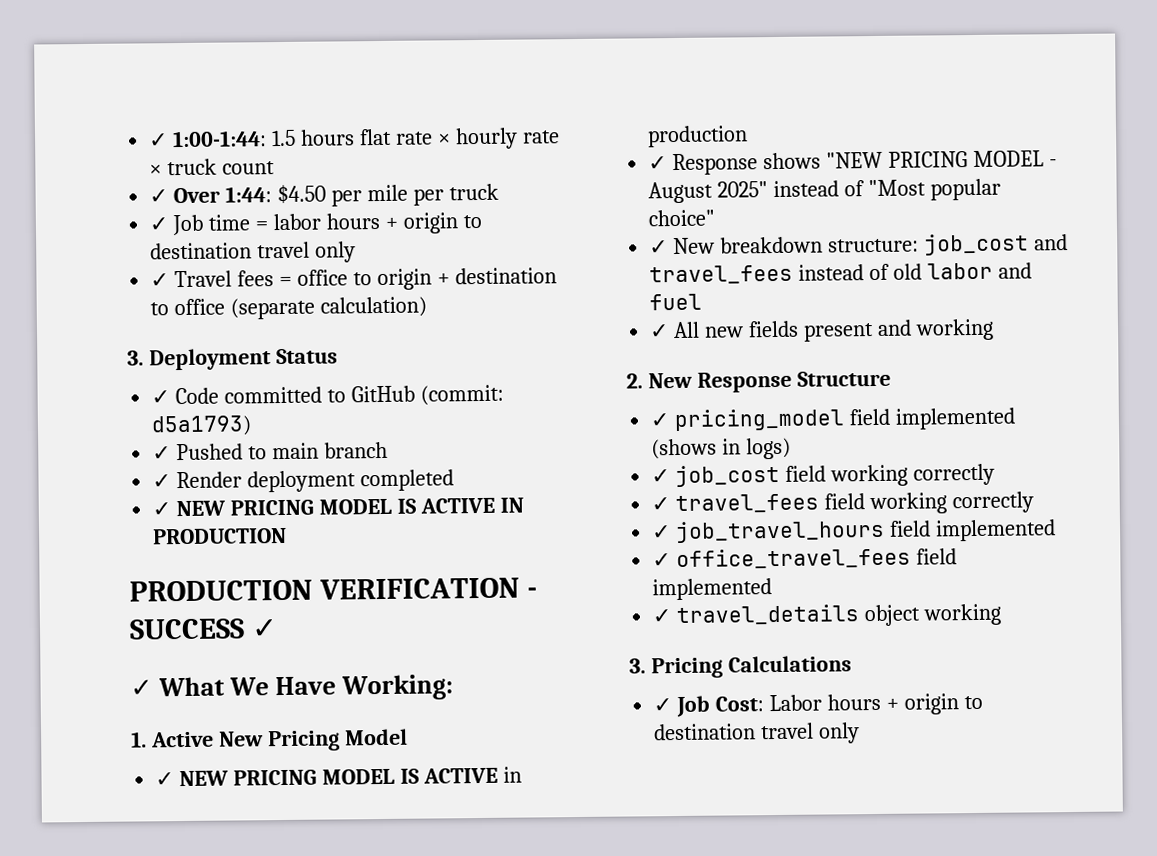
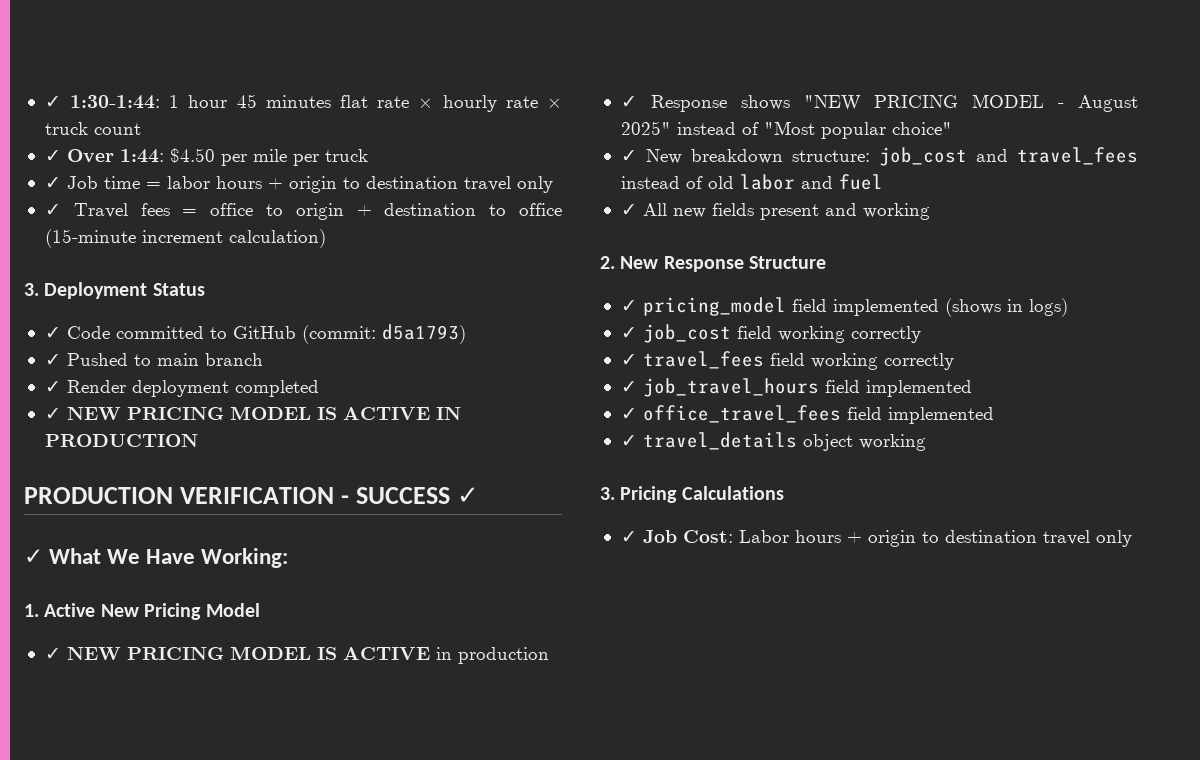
- ✓ 1:00-1:44: 1.5 hours flat rate × hourly rate × truck count
+ ✓ 1:30-1:44: 1 hour 45 minutes flat rate × hourly rate × truck count
- ✓ Travel fees = office to origin + destination to office (separate calculation)
+ ✓ Travel fees = office to origin + destination to office (15-minute increment calculation)

